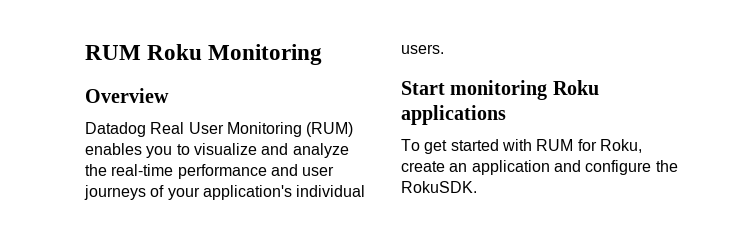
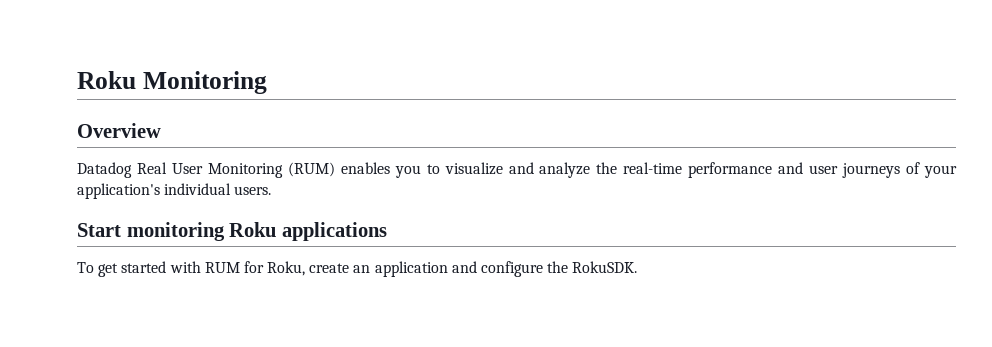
- RUM Roku Monitoring
+ Roku Monitoring

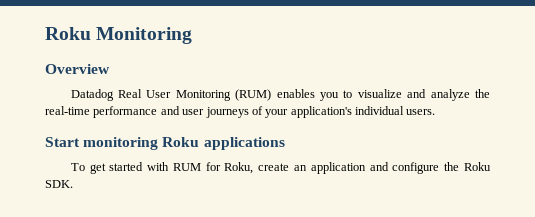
- To get started with RUM for Roku, create an application and configure the RokuSDK.
+ To get started with RUM for Roku, create an application and configure the Roku SDK.

